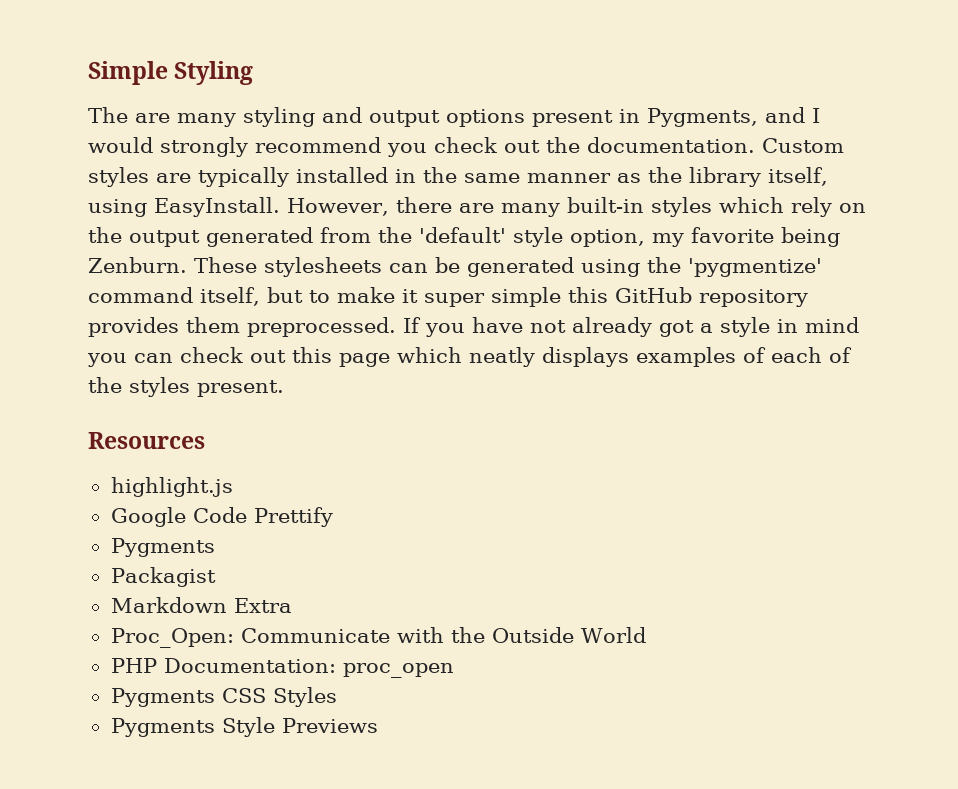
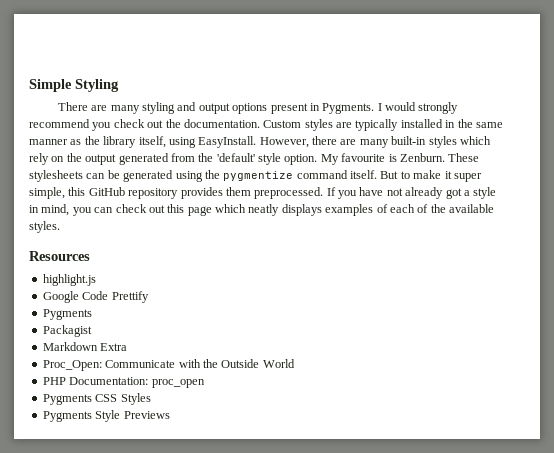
- The are many styling and output options present in Pygments, and I would strongly recommend you check out the documentation.
+ There are many styling and output options present in Pygments. I would strongly recommend you check out the documentation.
- However, there are many built-in styles which rely on the output generated from the 'default' style option, my favorite being Zenburn.
+ However, there are many built-in styles which rely on the output generated from the 'default' style option. My favourite is Zenburn.
- These stylesheets can be generated using the 'pygmentize' command itself, but to make it super simple this GitHub repository provides them preprocessed.
+ These stylesheets can be generated using the pygmentize command itself. But to make it super simple, this GitHub repository provides them preprocessed.
- If you have not already got a style in mind you can check out this page which neatly displays examples of each of the styles present.
+ If you have not already got a style in mind, you can check out this page which neatly displays examples of each of the available styles.

